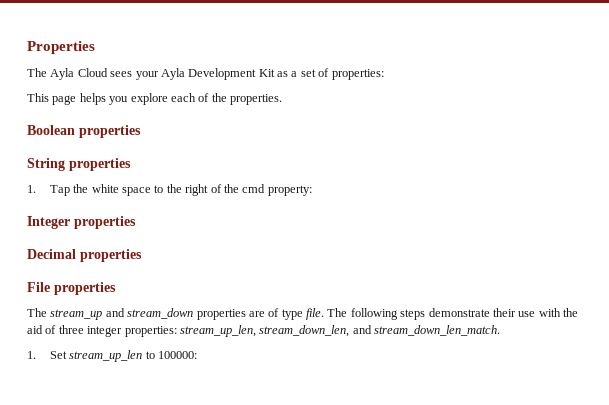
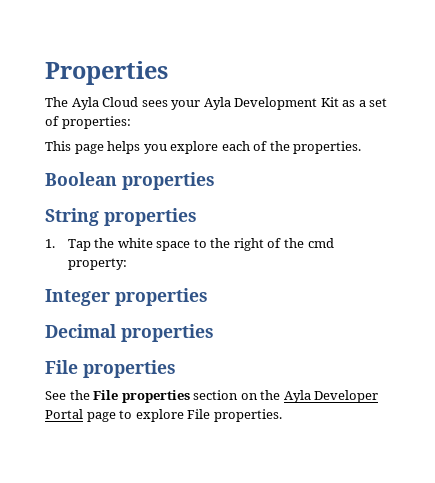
- The stream_up and stream_down properties are of type file. The following steps demonstrate their use with the aid of three integer properties: stream_up_len, stream_down_len, and stream_down_len_match.
- 1. Set stream_up_len to 100000:
+ See the File properties section on the Ayla Developer Portal page to explore File properties.

